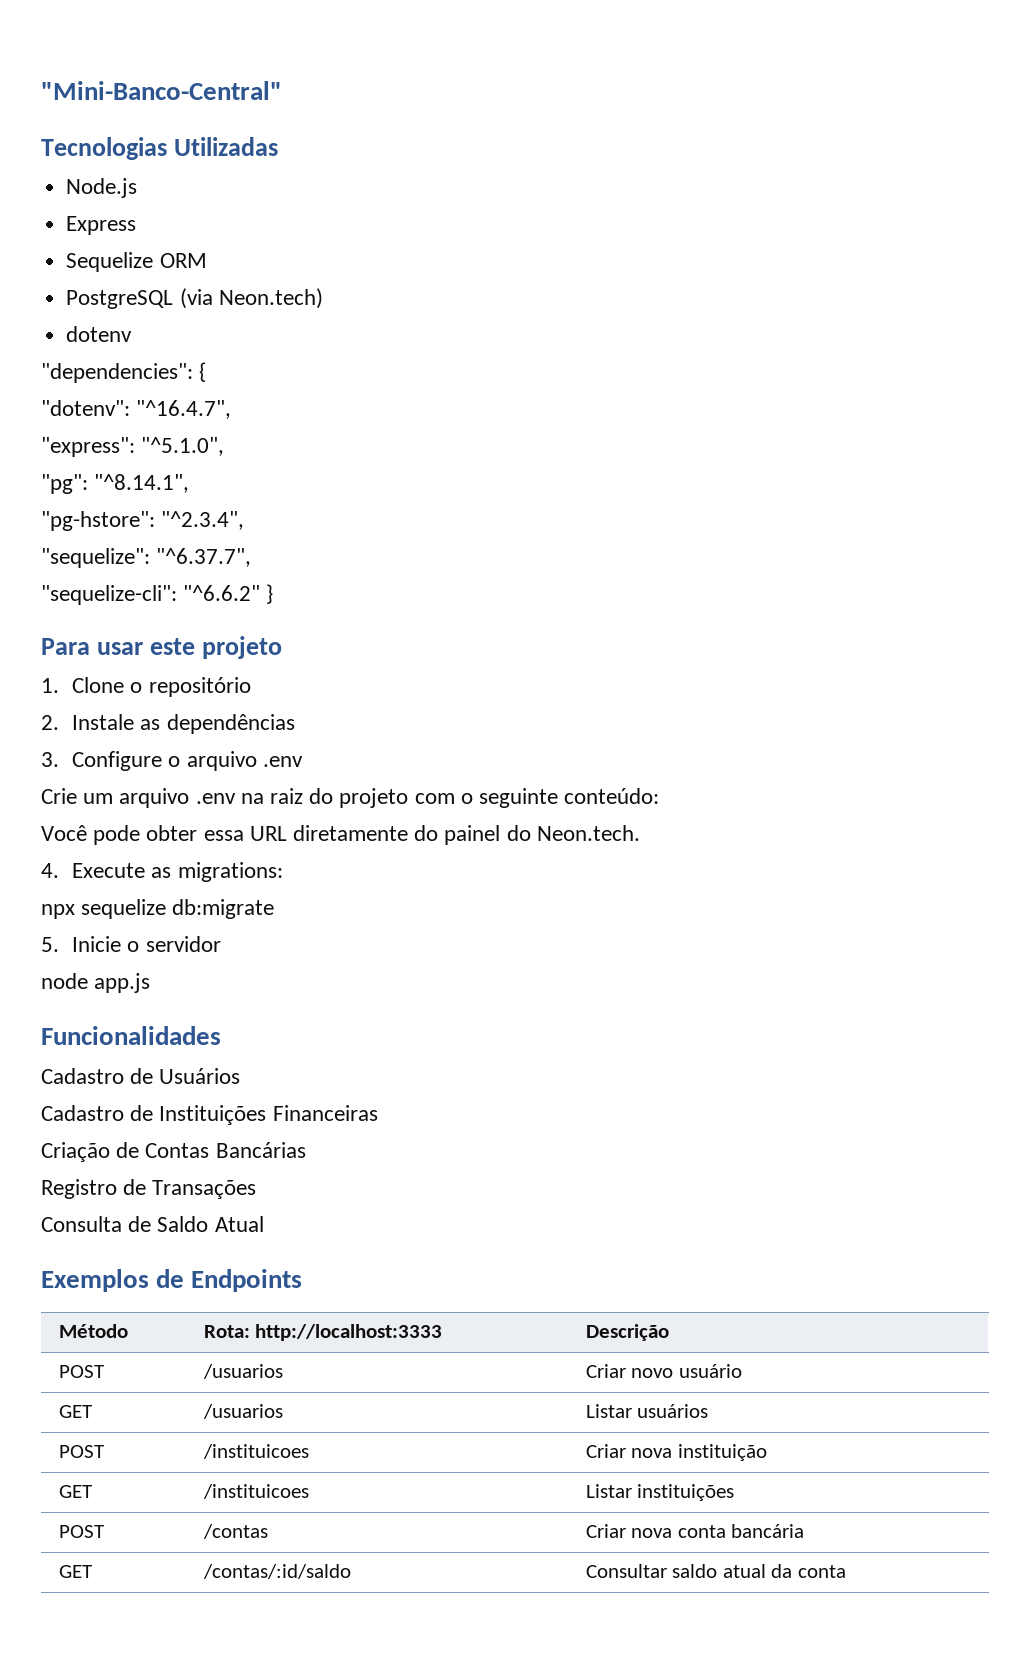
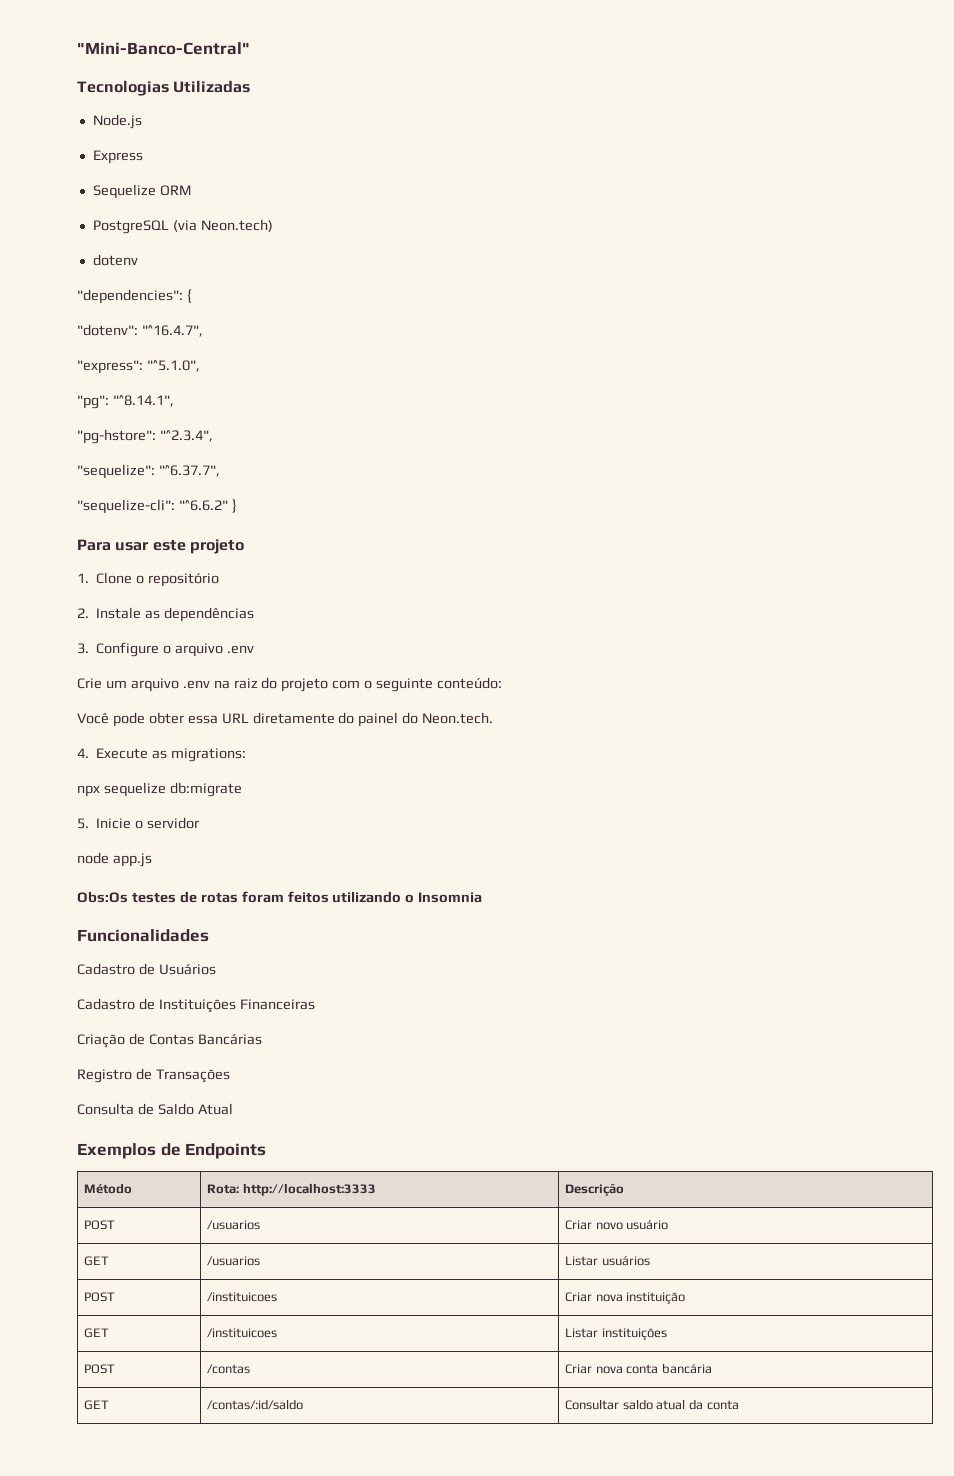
+ Obs:Os testes de rotas foram feitos utilizando o Insomnia

